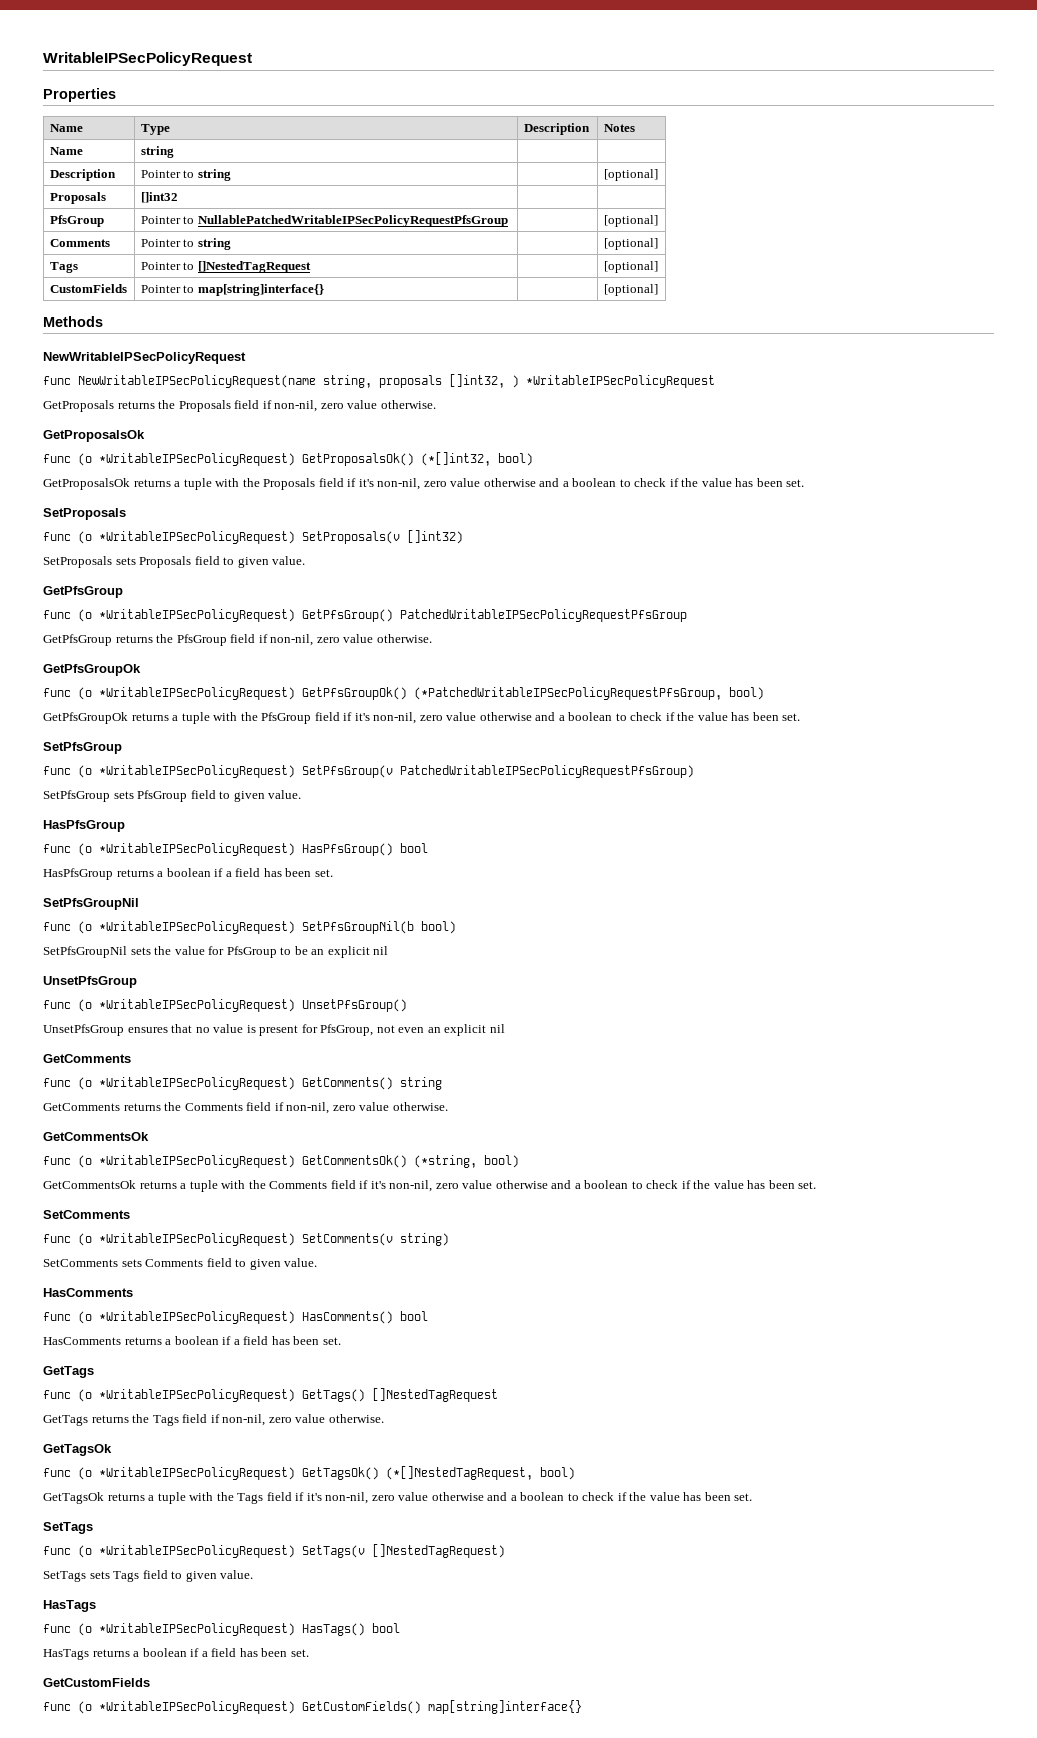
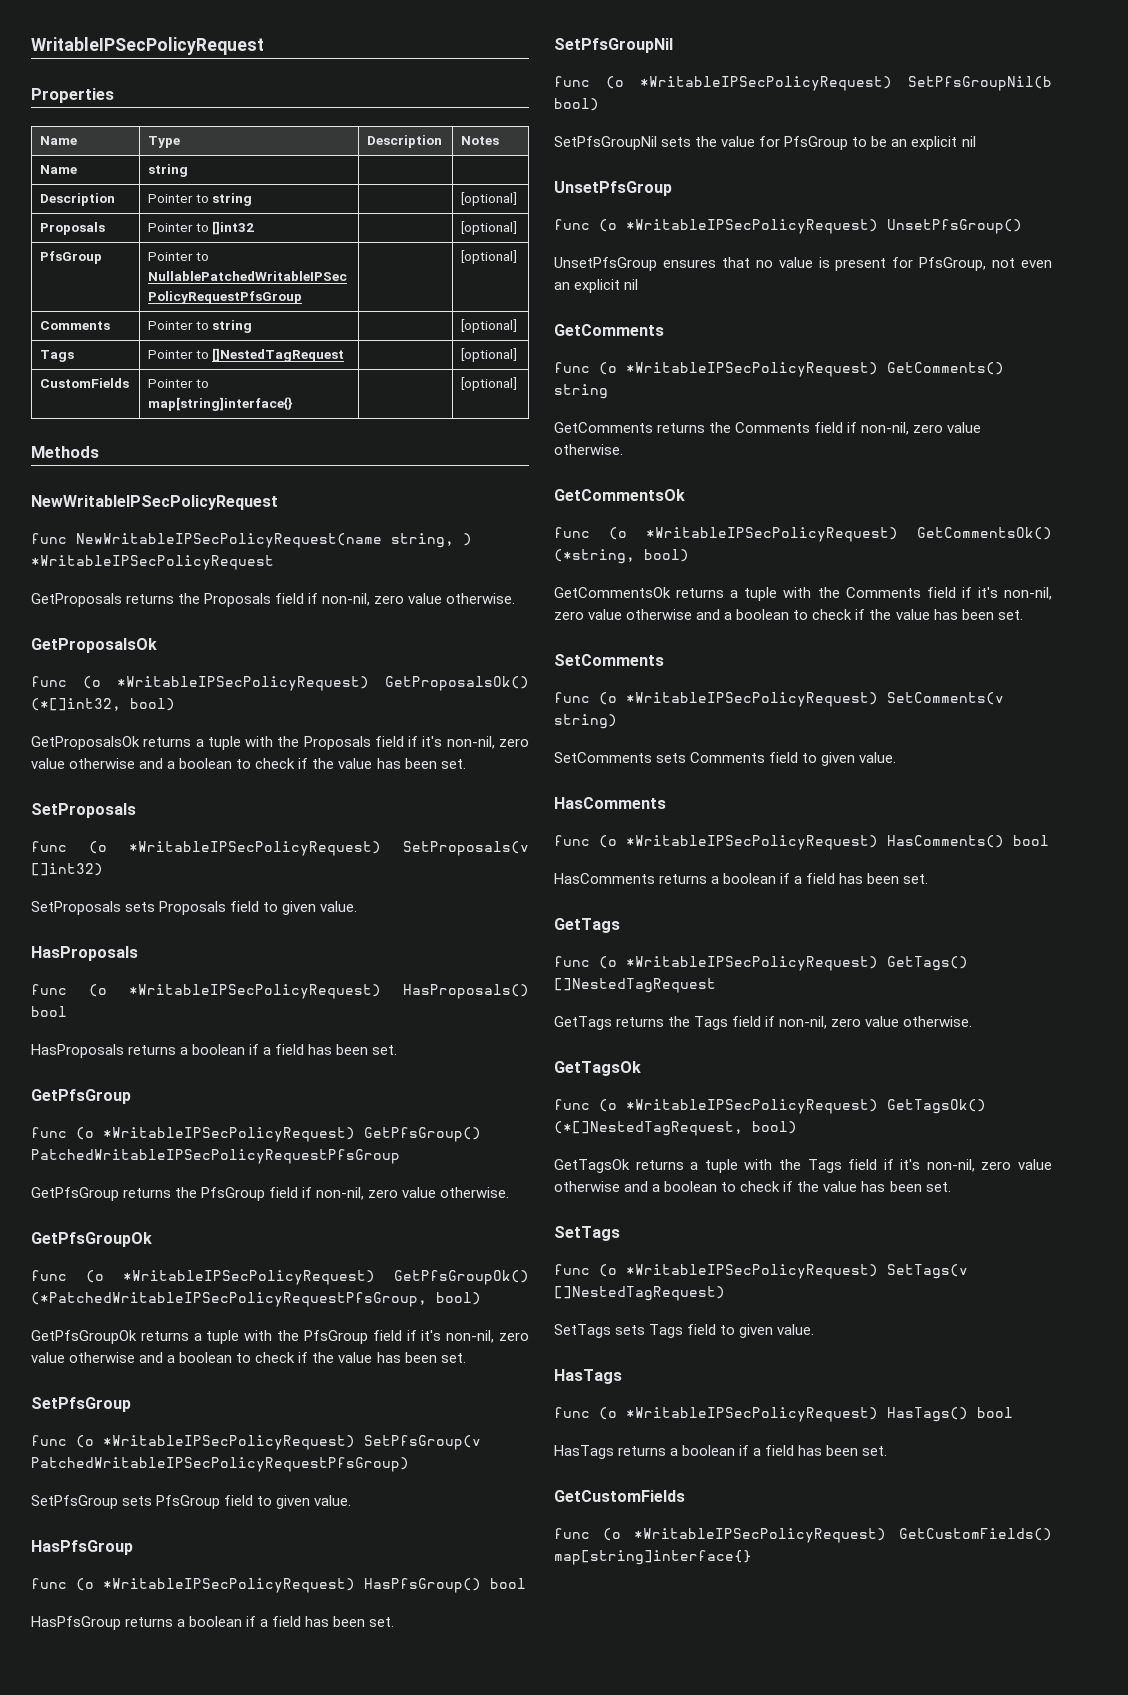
- Proposals | []int32 | |
+ Proposals | Pointer to []int32 | | [optional]
- func NewWritableIPSecPolicyRequest(name string, proposals []int32, ) *WritableIPSecPolicyRequest
+ func NewWritableIPSecPolicyRequest(name string, ) *WritableIPSecPolicyRequest
  SetProposals sets Proposals field to given value.
+ HasProposals
+ func (o *WritableIPSecPolicyRequest) HasProposals() bool
+ HasProposals returns a boolean if a field has been set.

